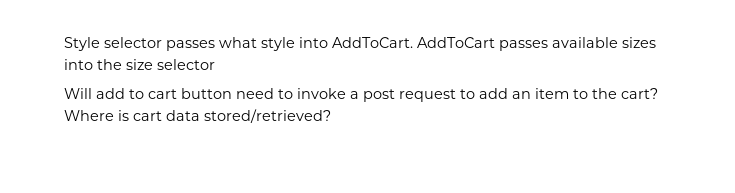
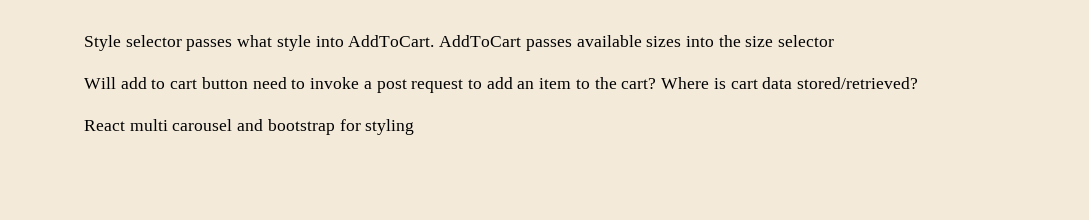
+ React multi carousel and bootstrap for styling

